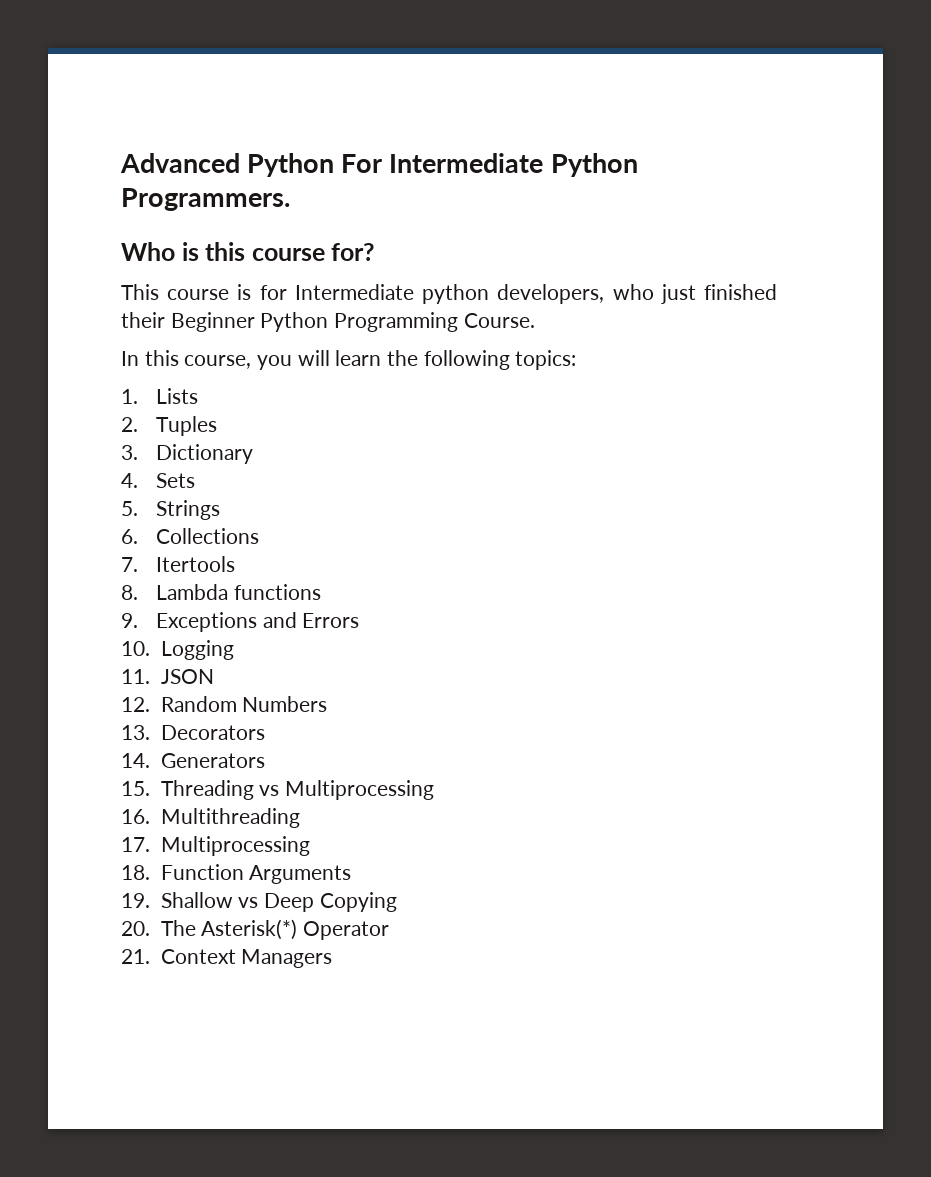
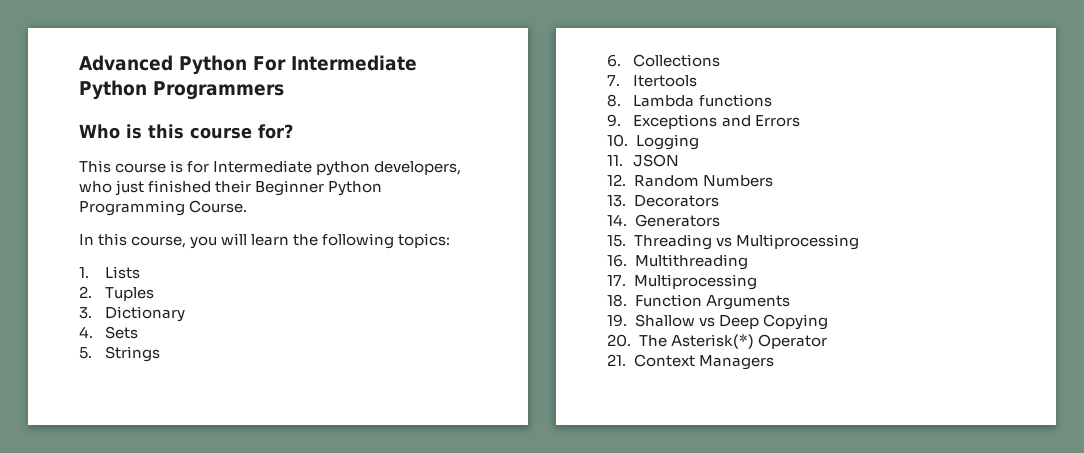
- Advanced Python For Intermediate Python Programmers.
+ Advanced Python For Intermediate Python Programmers

